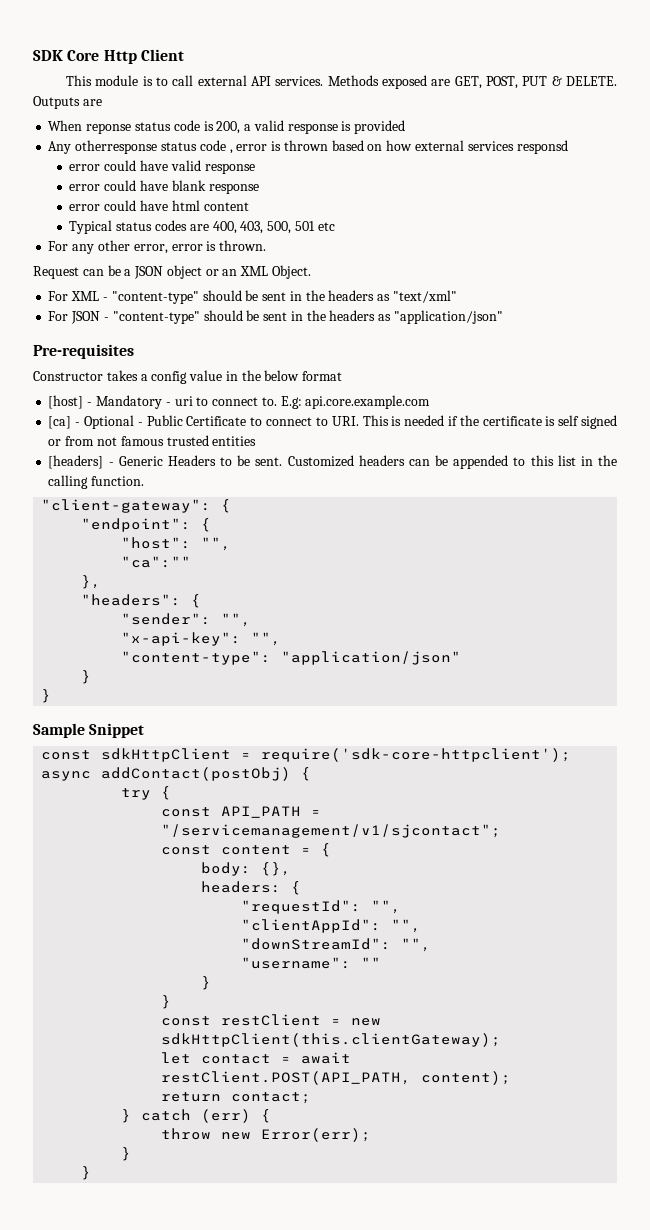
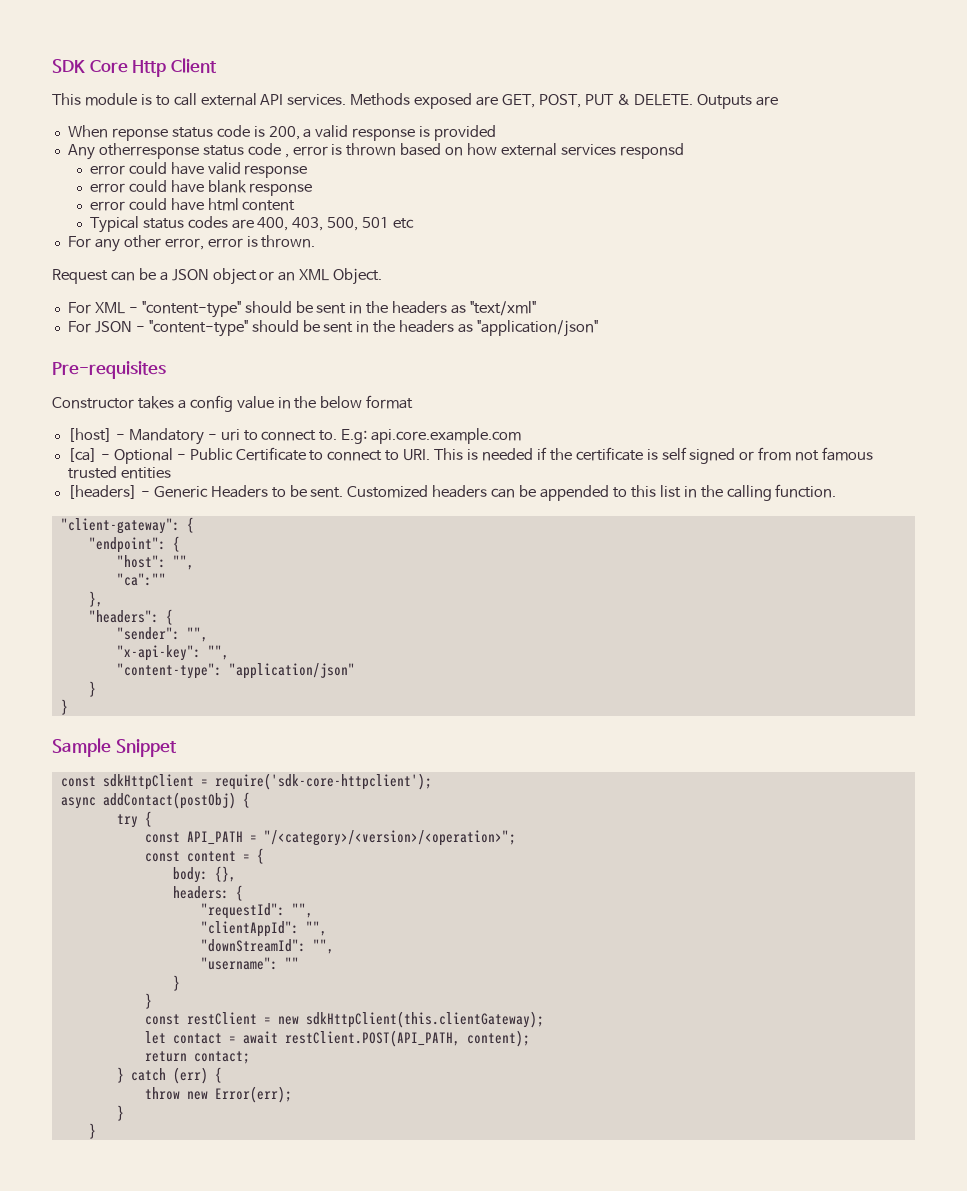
- const API_PATH = "/servicemanagement/v1/sjcontact";
+ const API_PATH = "/<category>/<version>/<operation>";

